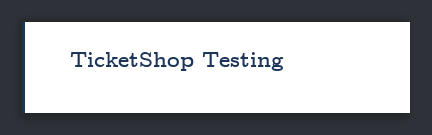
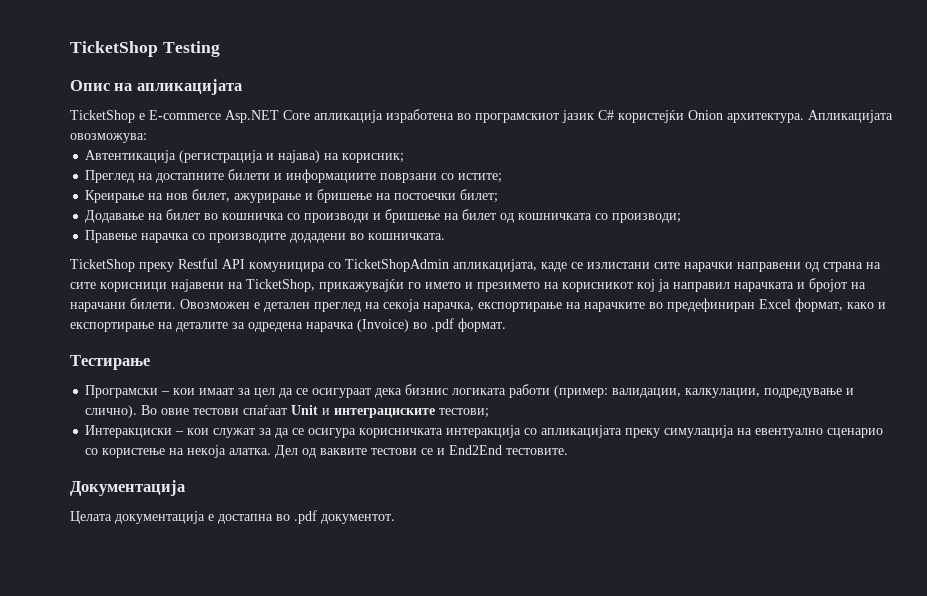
+ Опис на апликацијата
+ TicketShop е E-commerce Asp.NET Core апликација изработена во програмскиот јазик C# користејќи Onion архитектура. Апликацијата овозможува:
+ Автентикација (регистрација и најава) на корисник;
+ Преглед на достапните билети и информациите поврзани со истите;
+ Креирање на нов билет, ажурирање и бришење на постоечки билет;
+ Додавање на билет во кошничка со производи и бришење на билет од кошничката со производи;
+ Правење нарачка со производите додадени во кошничката.
+ TicketShop преку Restful API комуницира со TicketShopAdmin апликацијата, каде се излистани сите нарачки направени од страна на сите корисници најавени на TicketShop, прикажувајќи го името и презимето на корисникот кој ја направил нарачката и бројот на нарачани билети. Овозможен е детален преглед на секоја нарачка, експортирање на нарачките во предефиниран Excel формат, како и експортирање на деталите за одредена нарачка (Invoice) во .pdf формат.
+ Тестирање
+ Програмски – кои имаат за цел да се осигураат дека бизнис логиката работи (пример: валидации, калкулации, подредување и слично). Во овие тестови спаѓаат Unit и интеграциските тестови;
+ Интеракциски – кои служат за да се осигура корисничката интеракција со апликацијата преку симулација на евентуално сценарио со користење на некоја алатка. Дел од ваквите тестови се и End2End тестовите.
+ Документација
+ Целата документација е достапна во .pdf документот.

